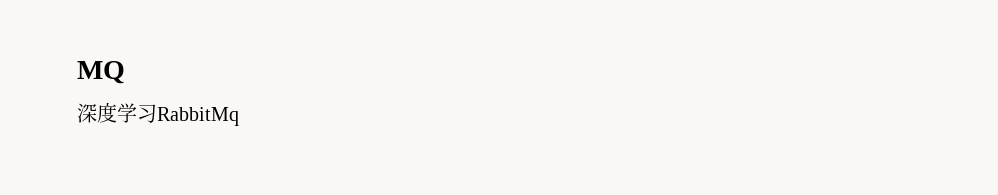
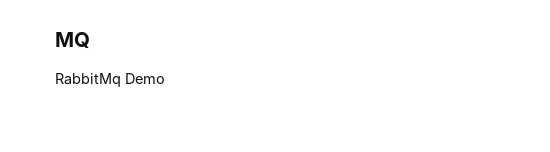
- 深度学习RabbitMq
+ RabbitMq Demo

